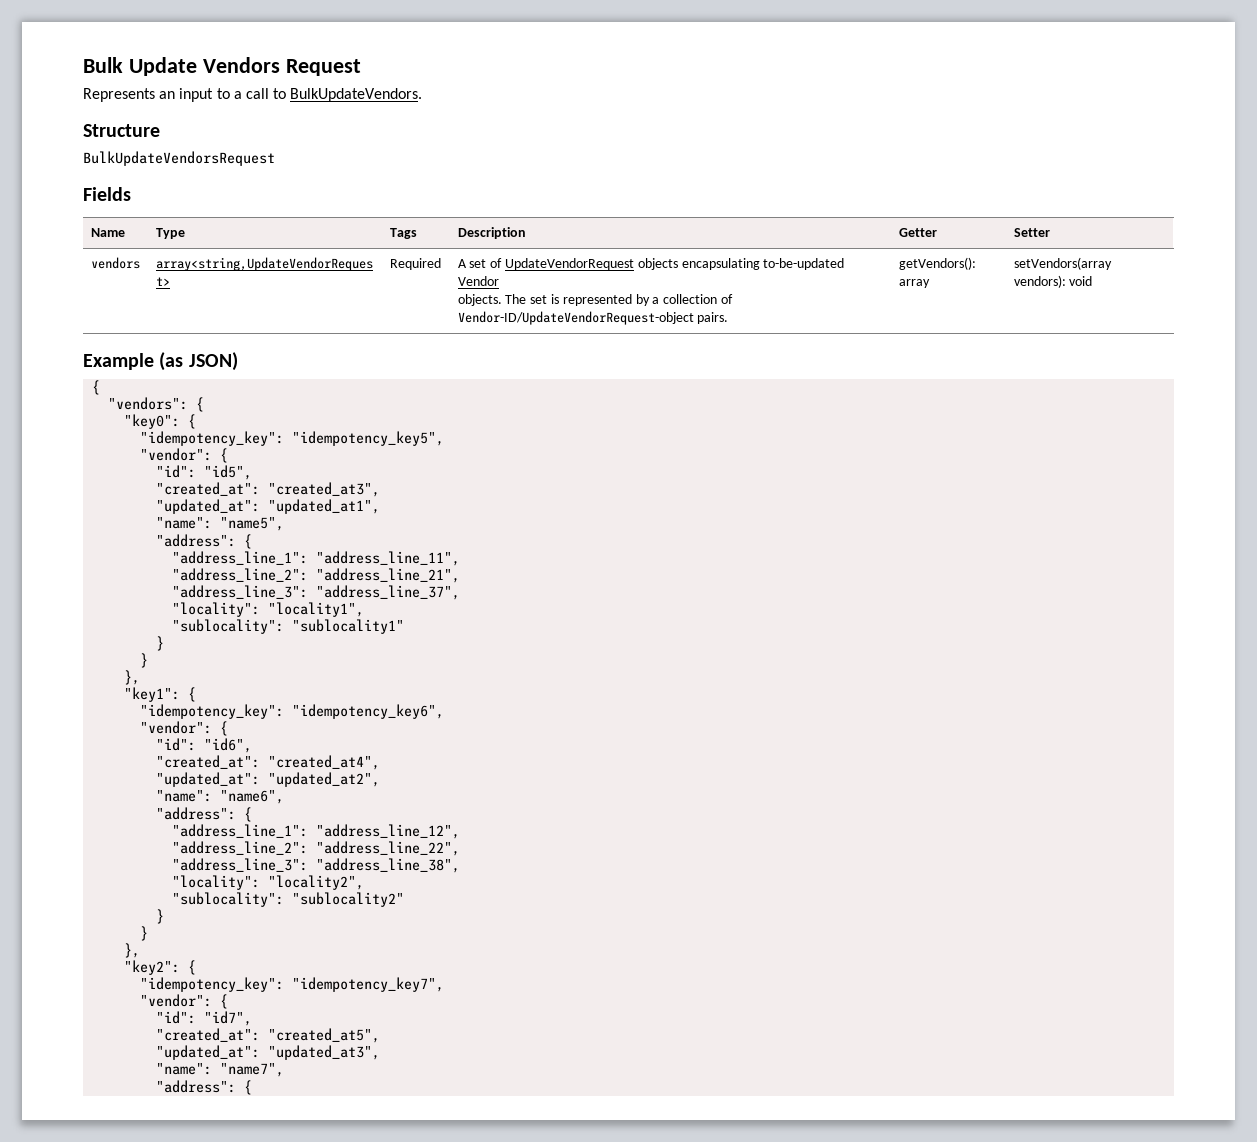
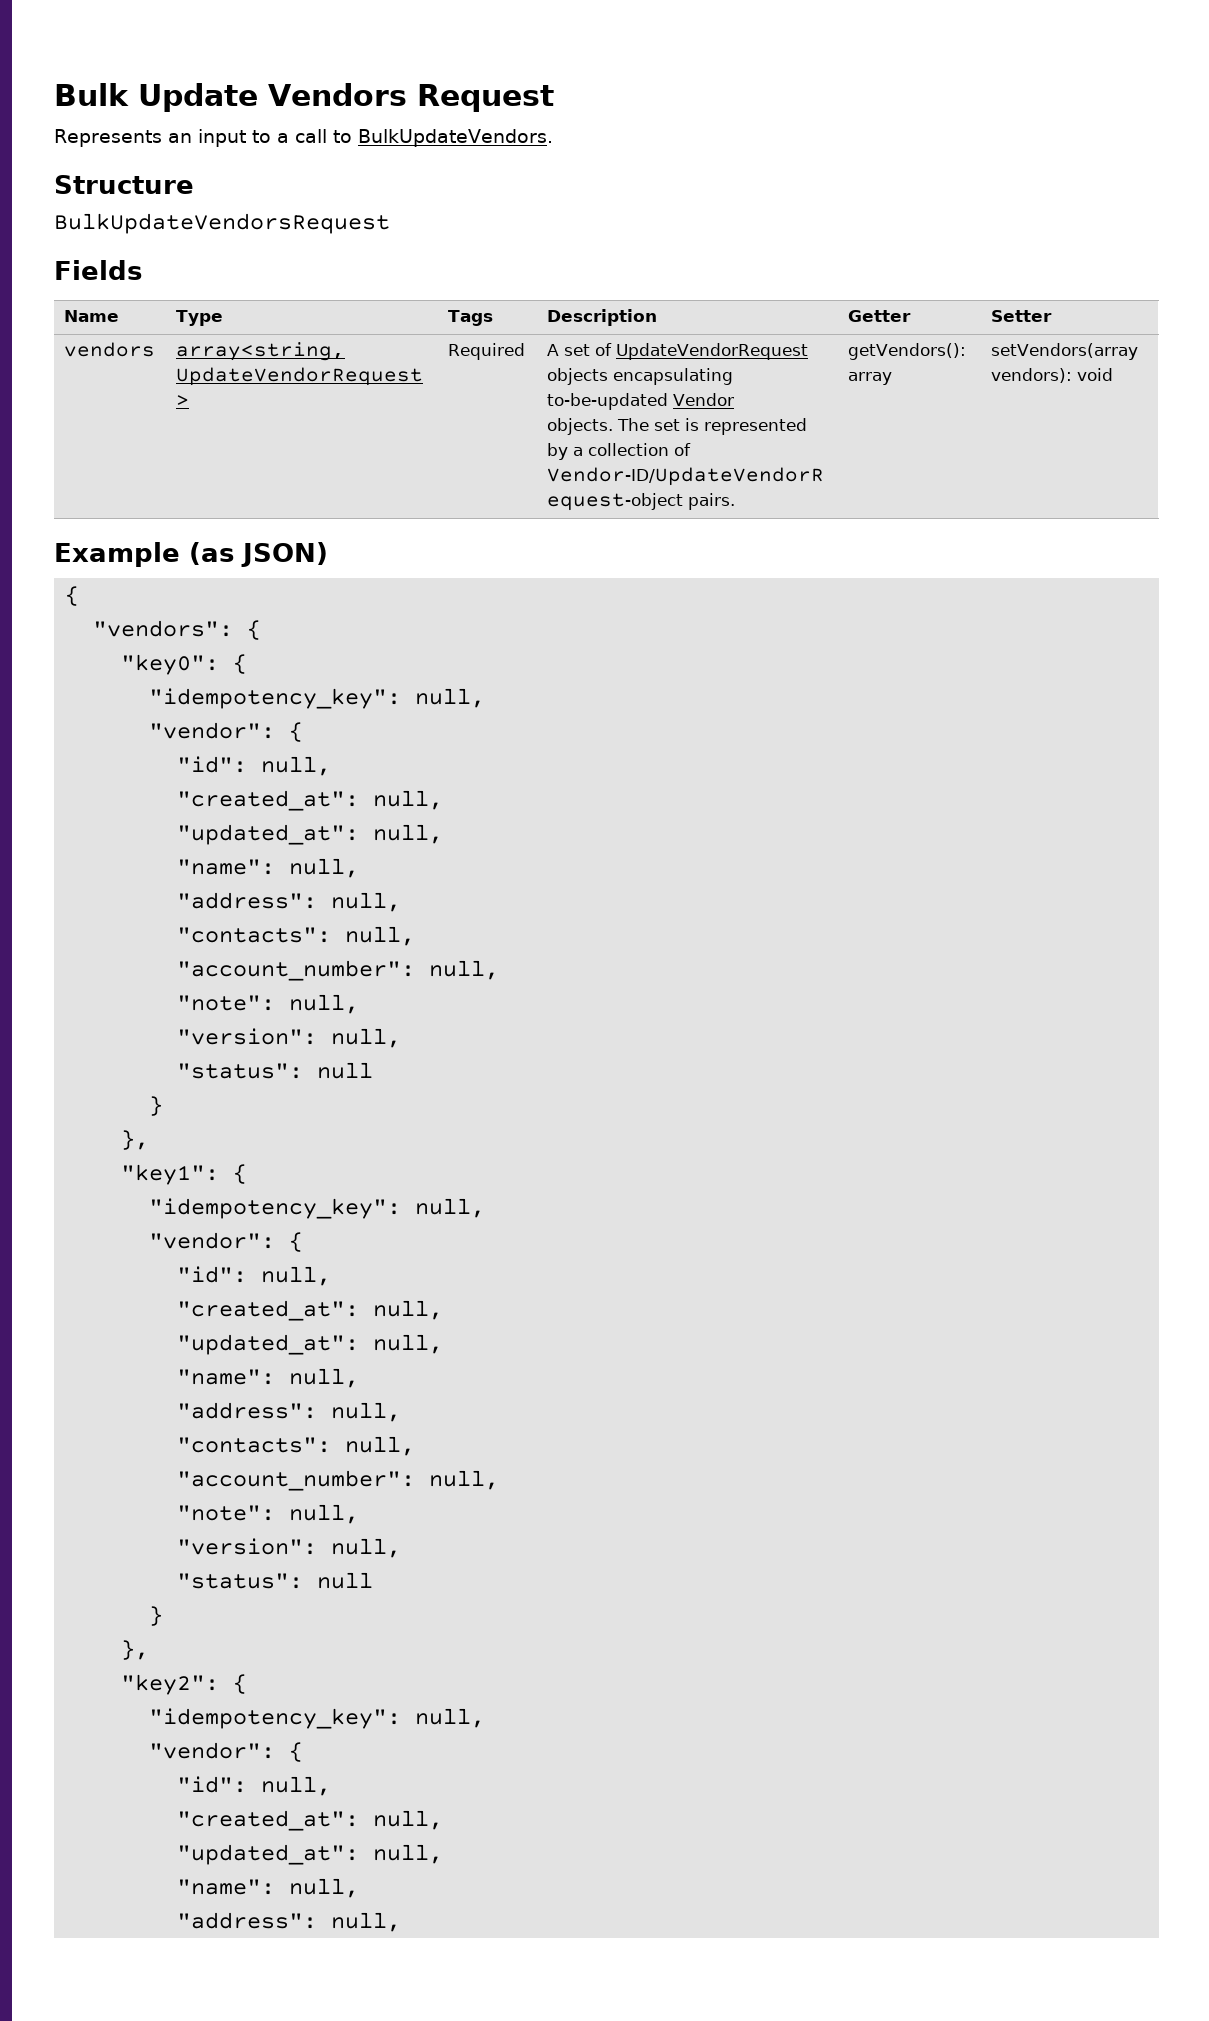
  "key0": {
- "idempotency_key": "idempotency_key5",
+ "idempotency_key": null,
  "vendor": {
- "id": "id5",
- "created_at": "created_at3",
- "updated_at": "updated_at1",
- "name": "name5",
- "address": {
- "address_line_1": "address_line_11",
- "address_line_2": "address_line_21",
- "address_line_3": "address_line_37",
- "locality": "locality1",
- "sublocality": "sublocality1"
- }
+ "id": null,
+ "created_at": null,
+ "updated_at": null,
+ "name": null,
+ "address": null,
+ "contacts": null,
+ "account_number": null,
+ "note": null,
+ "version": null,
+ "status": null
  "key1": {
- "idempotency_key": "idempotency_key6",
+ "idempotency_key": null,
  "vendor": {
- "id": "id6",
- "created_at": "created_at4",
- "updated_at": "updated_at2",
- "name": "name6",
- "address": {
- "address_line_1": "address_line_12",
- "address_line_2": "address_line_22",
- "address_line_3": "address_line_38",
- "locality": "locality2",
- "sublocality": "sublocality2"
- }
+ "id": null,
+ "created_at": null,
+ "updated_at": null,
+ "name": null,
+ "address": null,
+ "contacts": null,
+ "account_number": null,
+ "note": null,
+ "version": null,
+ "status": null
  "key2": {
- "idempotency_key": "idempotency_key7",
+ "idempotency_key": null,
  "vendor": {
- "id": "id7",
- "created_at": "created_at5",
- "updated_at": "updated_at3",
- "name": "name7",
- "address": {
+ "id": null,
+ "created_at": null,
+ "updated_at": null,
+ "name": null,
+ "address": null,

